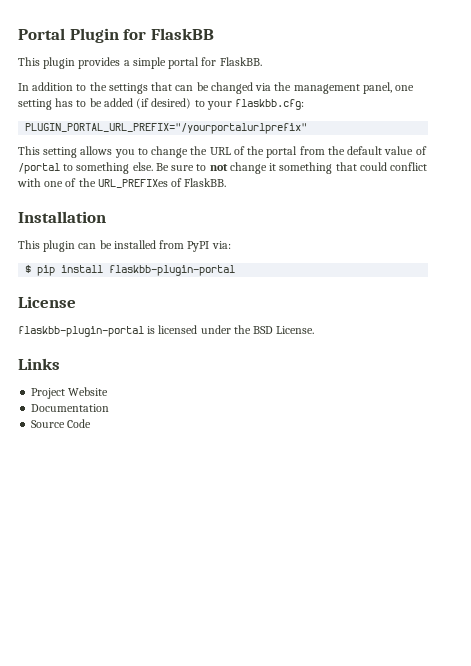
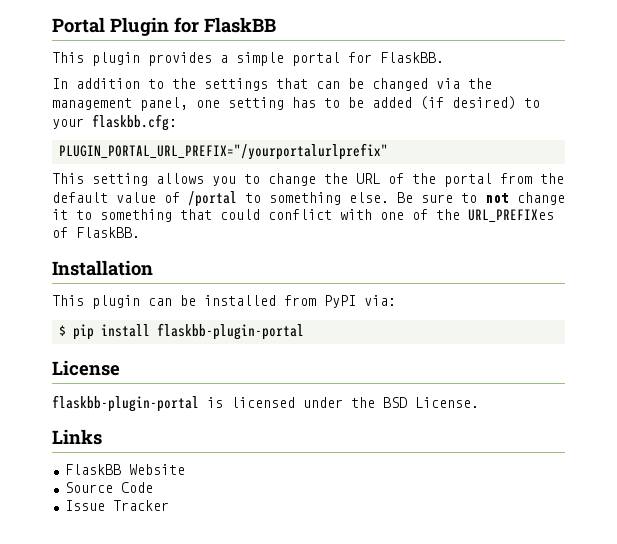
- Be sure to not change it something that could conflict with one of the URL_PREFIXes of FlaskBB.
+ Be sure to not change it to something that could conflict with one of the URL_PREFIXes of FlaskBB.
- Project Website
+ FlaskBB Website
- Documentation
+ Issue Tracker

